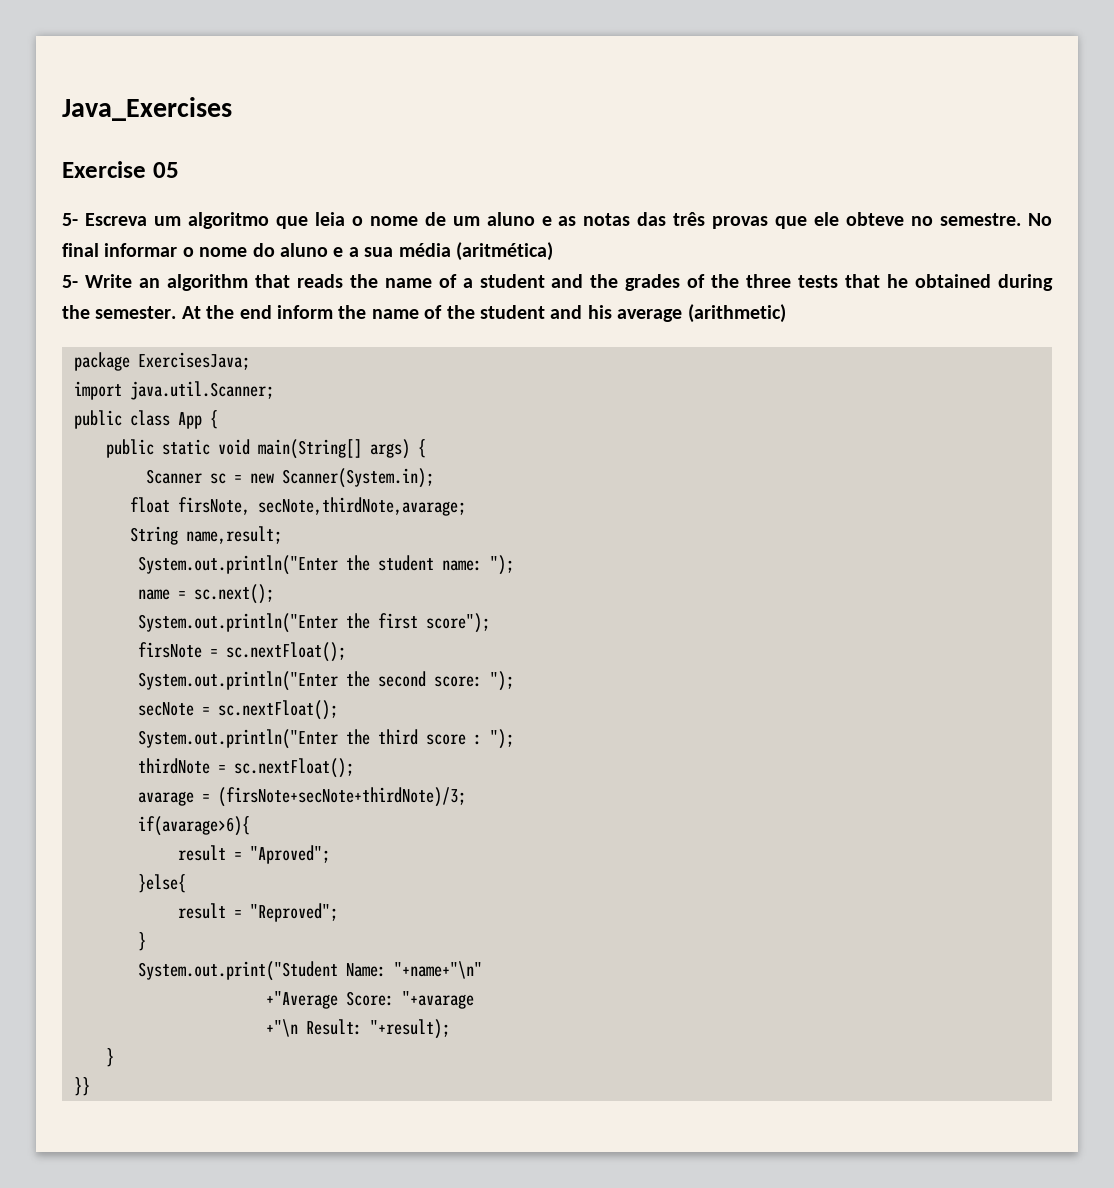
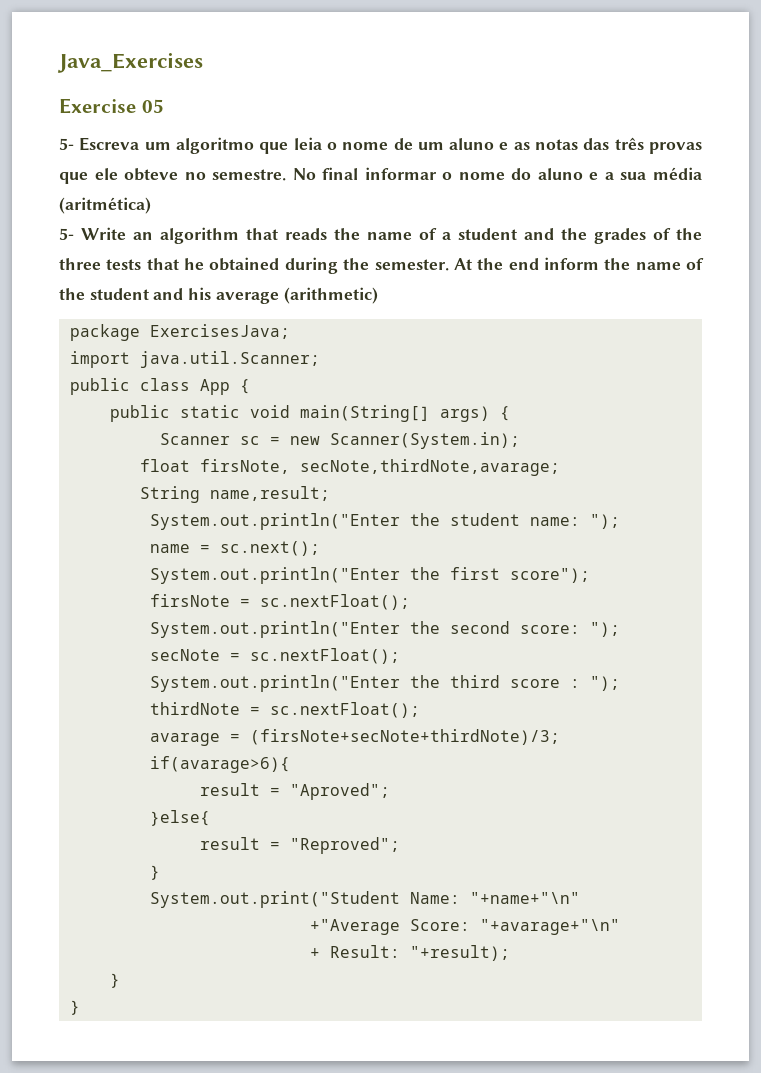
- +"Average Score: "+avarage
- +"\n Result: "+result);
+ +"Average Score: "+avarage+"\n"
+ + Result: "+result);
  }
- }}
+ }

